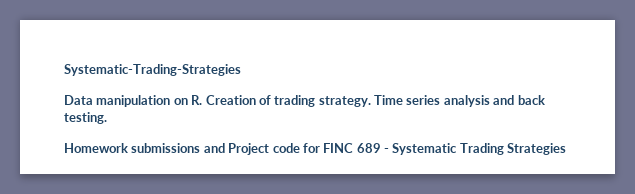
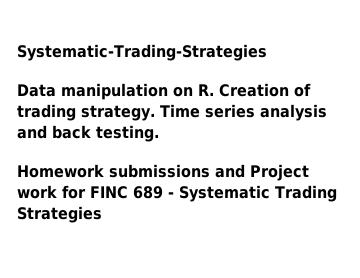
- Homework submissions and Project code for FINC 689 - Systematic Trading Strategies
+ Homework submissions and Project work for FINC 689 - Systematic Trading Strategies

